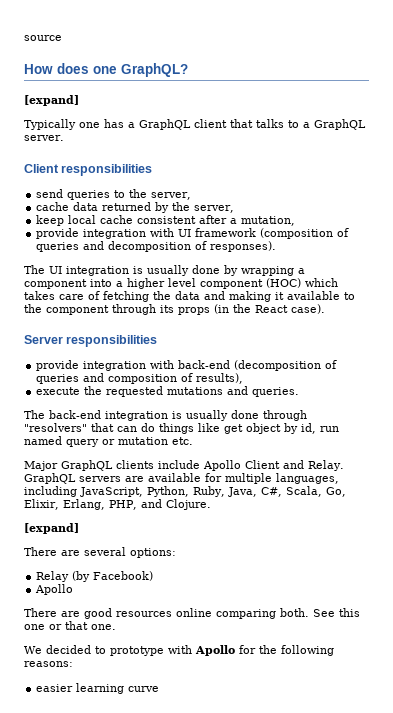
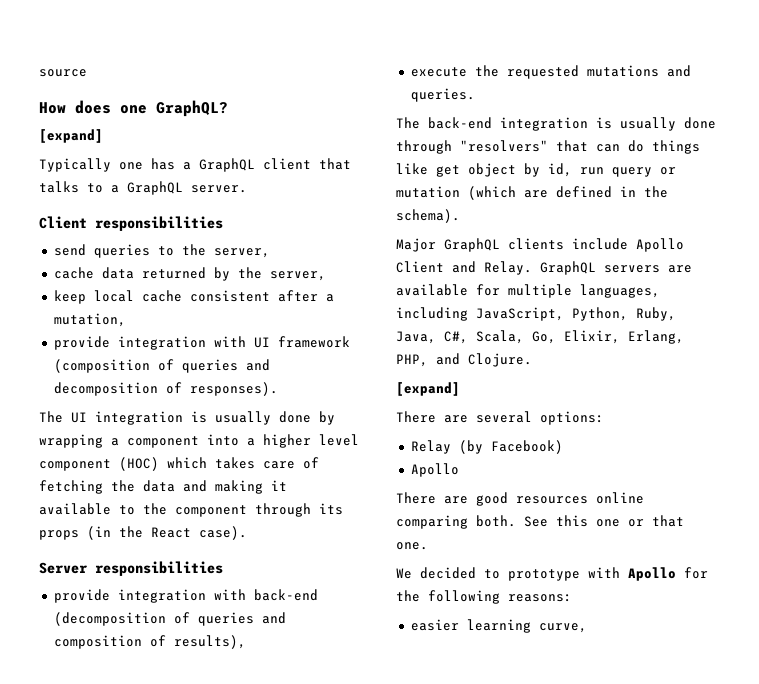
- The back-end integration is usually done through "resolvers" that can do things like get object by id, run named query or mutation etc.
+ The back-end integration is usually done through "resolvers" that can do things like get object by id, run query or mutation (which are defined in the schema).
- easier learning curve
+ easier learning curve,

